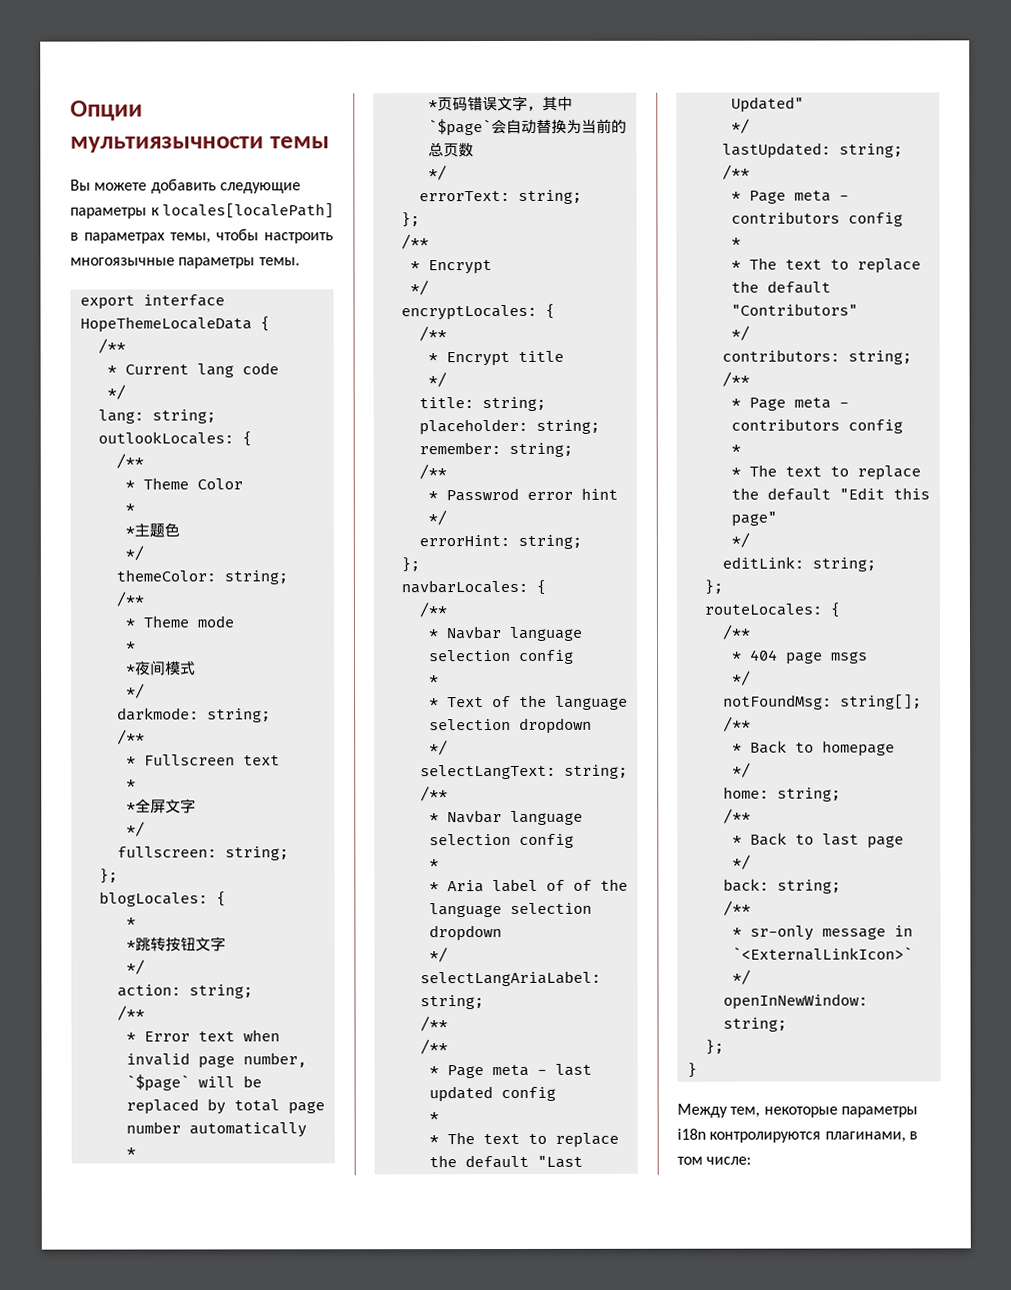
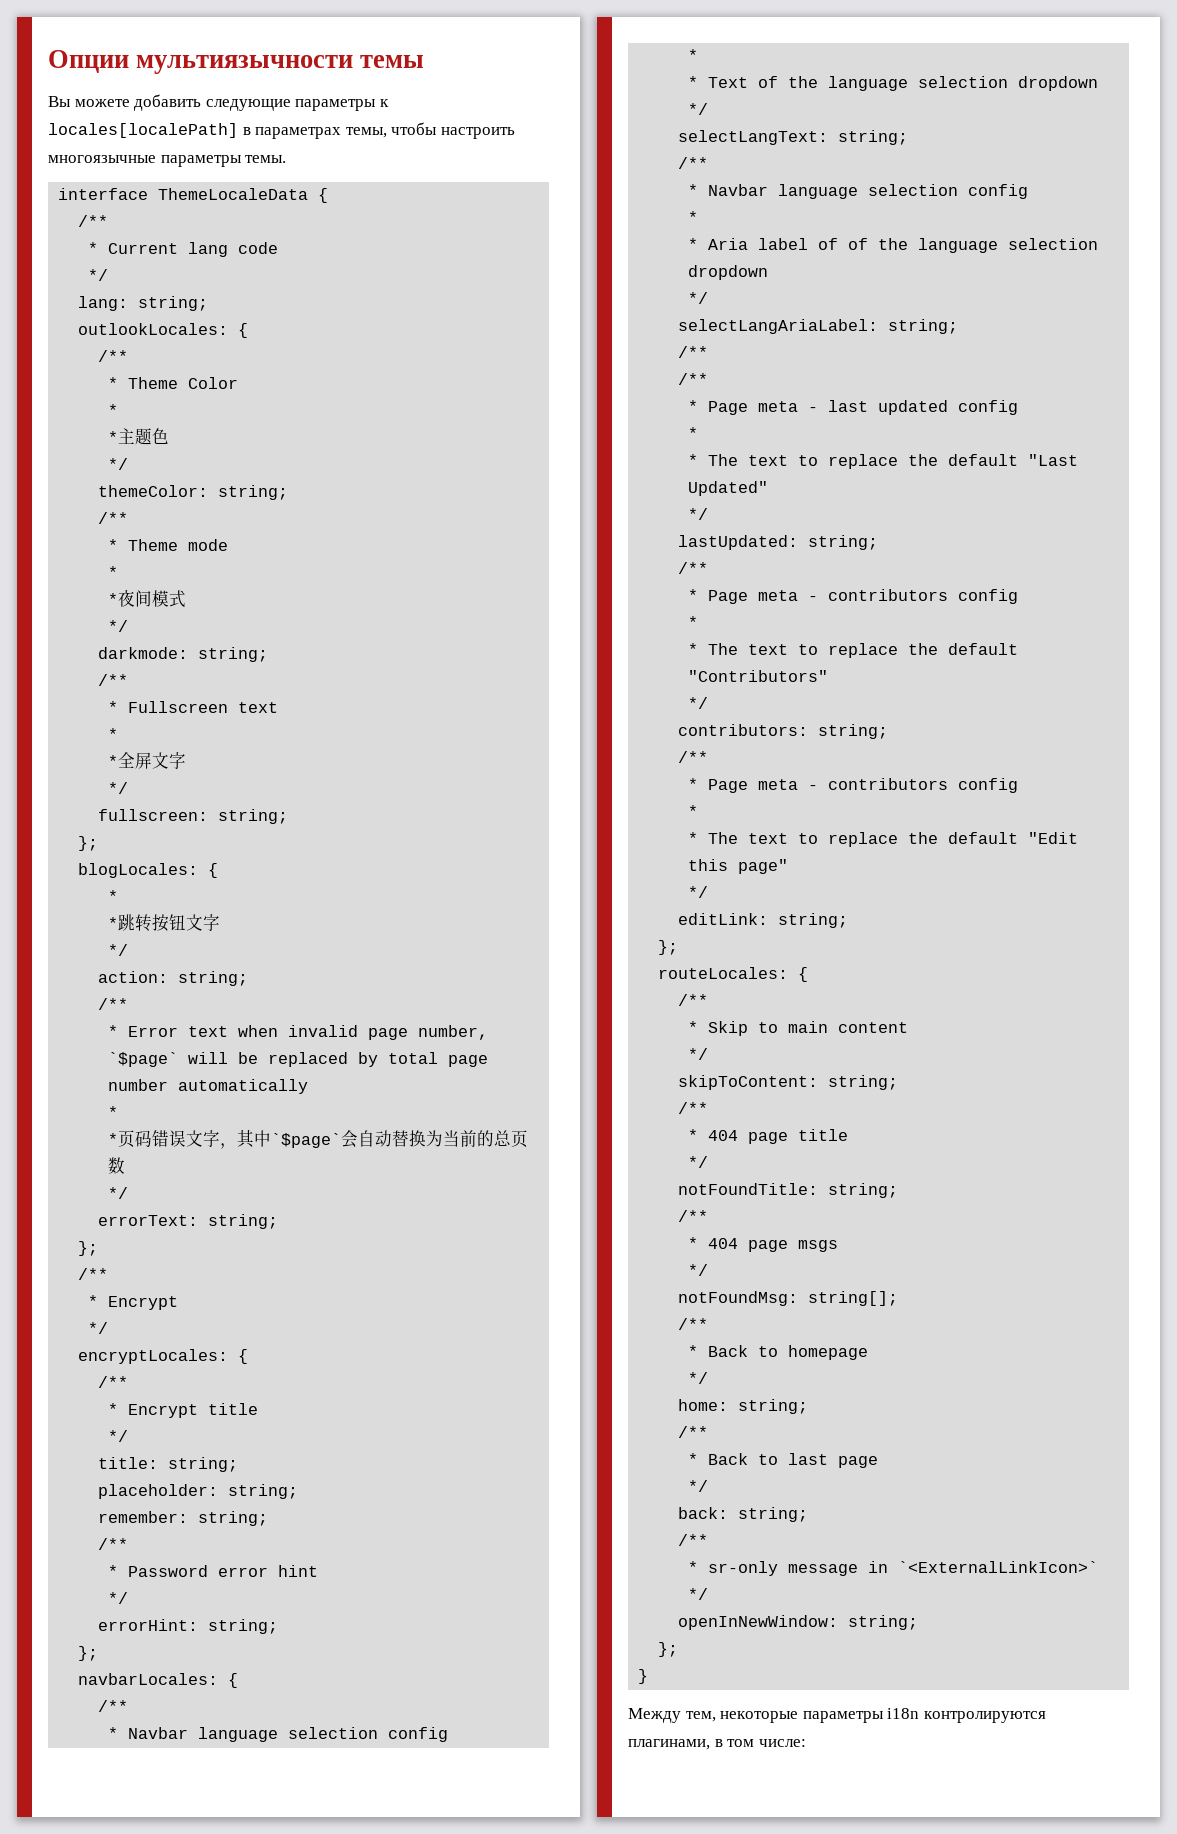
- export interface HopeThemeLocaleData {
+ interface ThemeLocaleData {
- * Passwrod error hint
+ * Password error hint
+ * Skip to main content
+ */
+ skipToContent: string;
+ /**
+ * 404 page title
+ */
+ notFoundTitle: string;
+ /**

